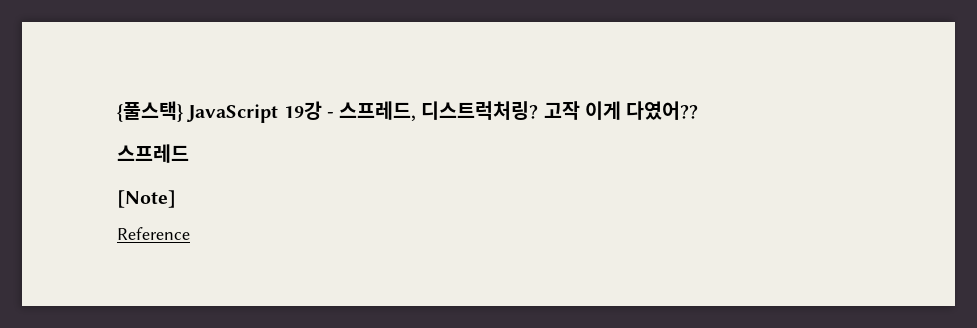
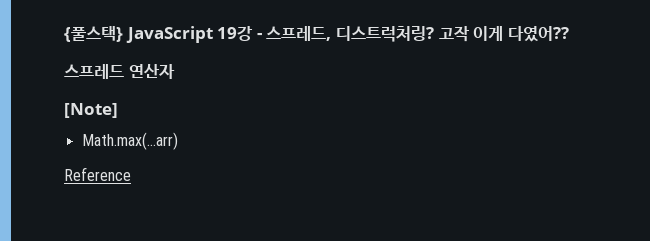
- 스프레드
+ 스프레드 연산자
+ Math.max(...arr)

